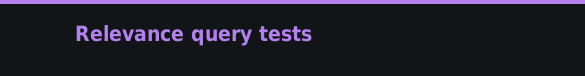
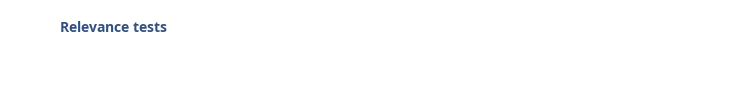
- Relevance query tests
+ Relevance tests

